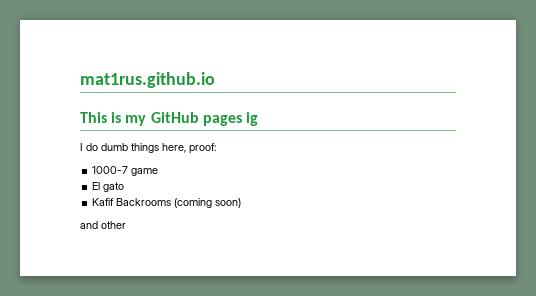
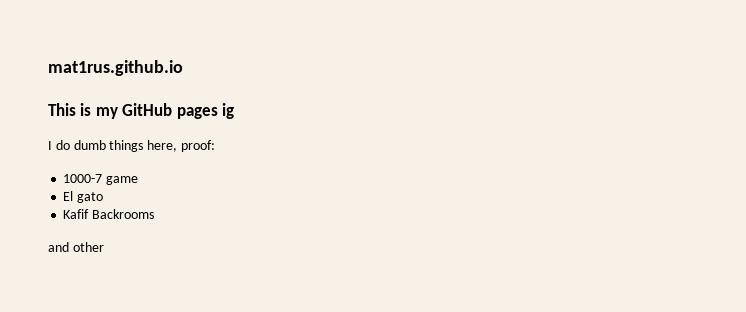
- Kafif Backrooms (coming soon)
+ Kafif Backrooms

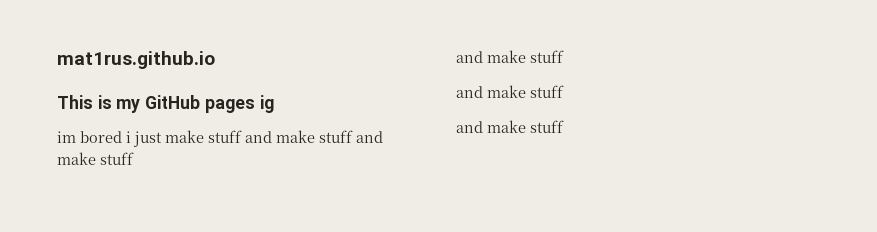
- I do dumb things here, proof:
- 1000-7 game
- El gato
- Kafif Backrooms
- and other
+ im bored i just make stuff and make stuff and make stuff
+ and make stuff
+ and make stuff
+ and make stuff

